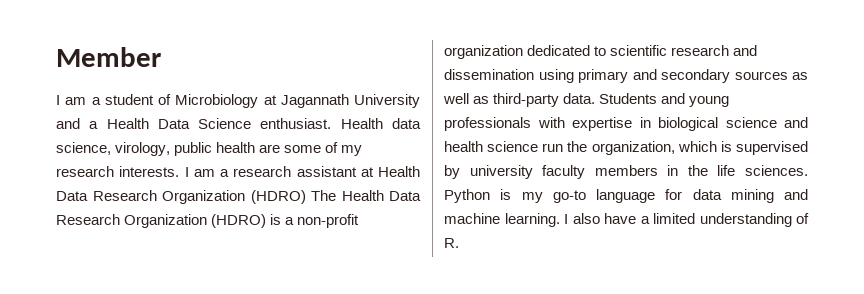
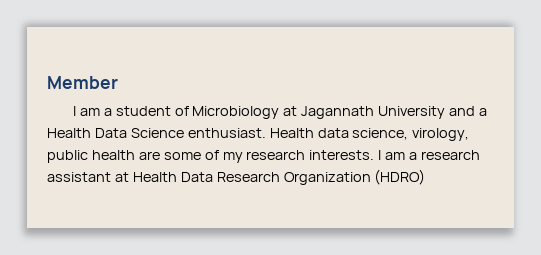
- I am a research assistant at Health Data Research Organization (HDRO) The Health Data Research Organization (HDRO) is a non-profit organization dedicated to scientific research and dissemination using primary and secondary sources as well as third-party data. Students and young professionals with expertise in biological science and health science run the organization, which is supervised by university faculty members in the life sciences. Python is my go-to language for data mining and machine learning. I also have a limited understanding of R.
+ I am a research assistant at Health Data Research Organization (HDRO)

